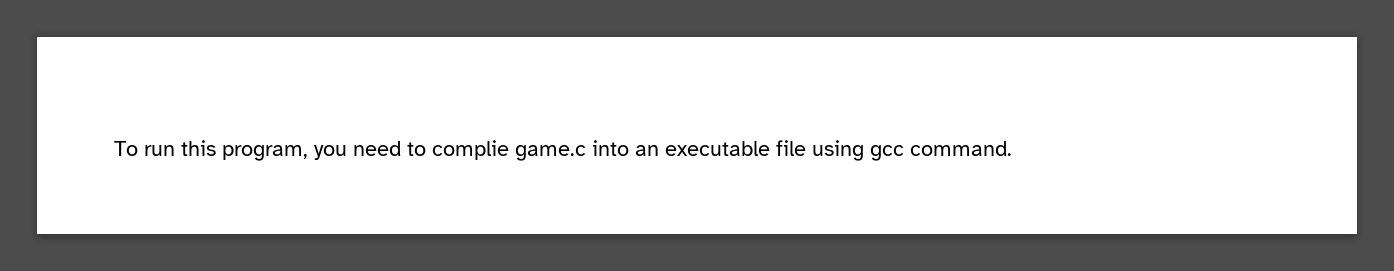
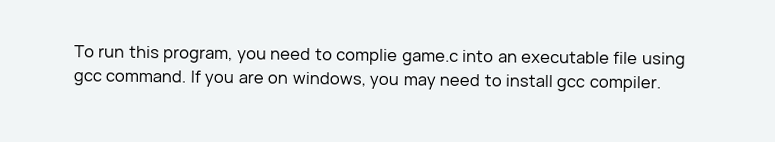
+ If you are on windows, you may need to install gcc compiler.

